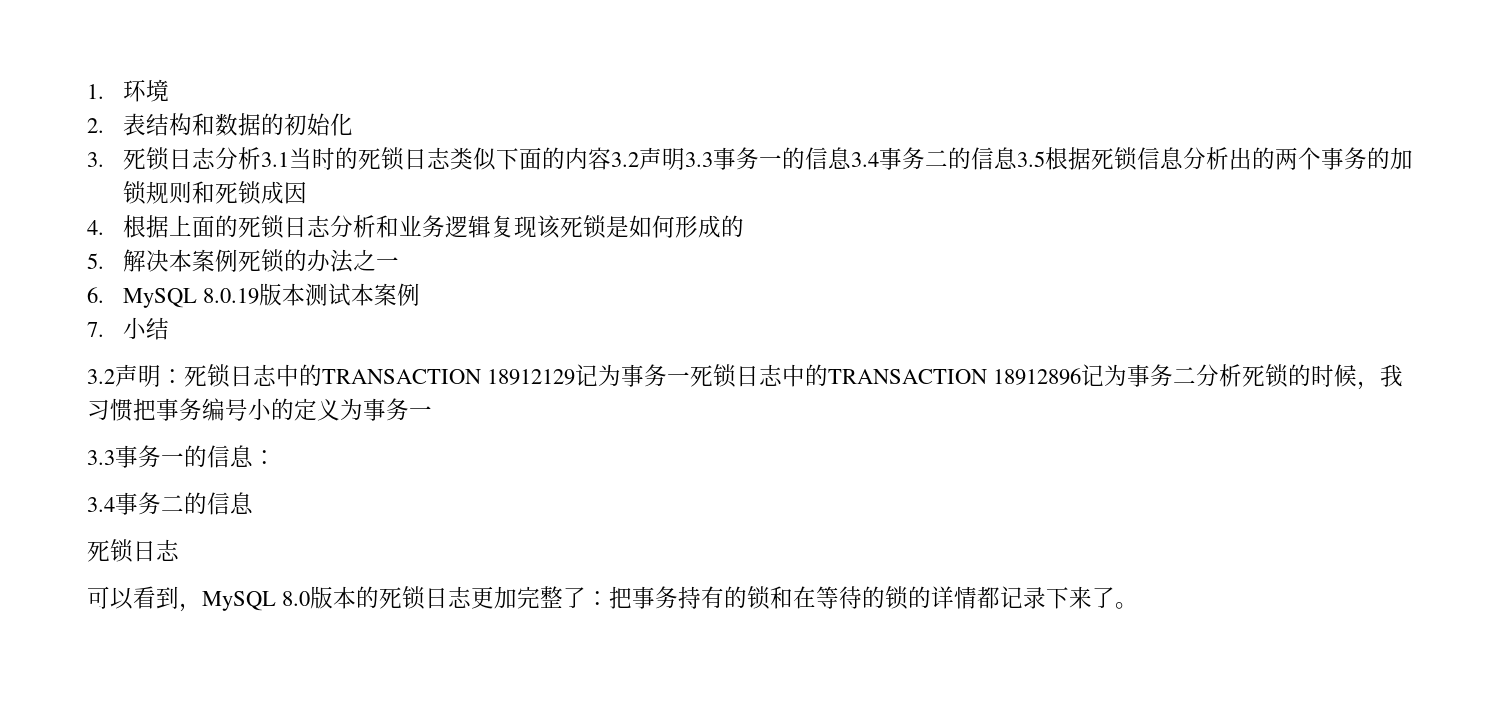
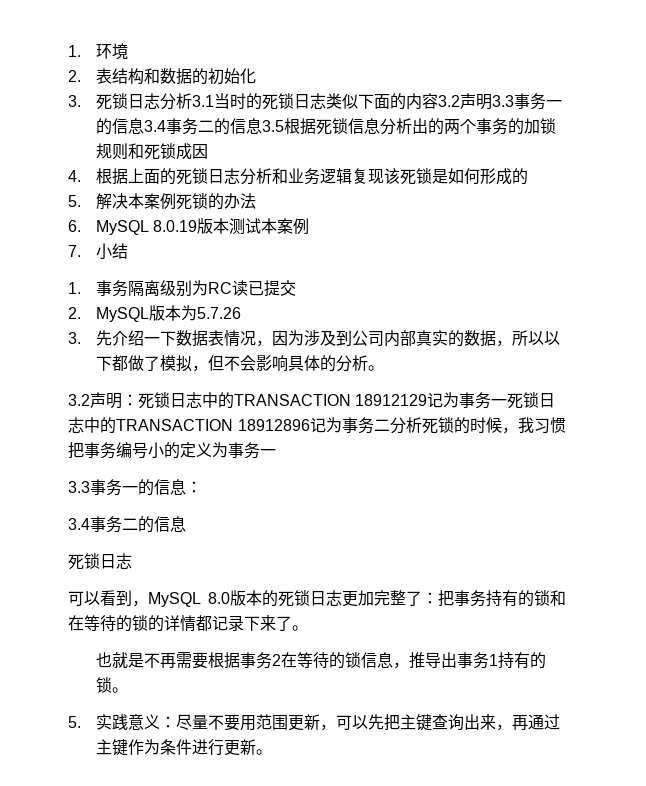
- 5.解决本案例死锁的办法之一
+ 5.解决本案例死锁的办法
+ 1.事务隔离级别为RC读已提交
+ 2. MySQL版本为5.7.26
+ 3.先介绍一下数据表情况，因为涉及到公司内部真实的数据，所以以下都做了模拟，但不会影响具体的分析。
+ 也就是不再需要根据事务2在等待的锁信息，推导出事务1持有的锁。
+ 5.实践意义：尽量不要用范围更新，可以先把主键查询出来，再通过主键作为条件进行更新。

